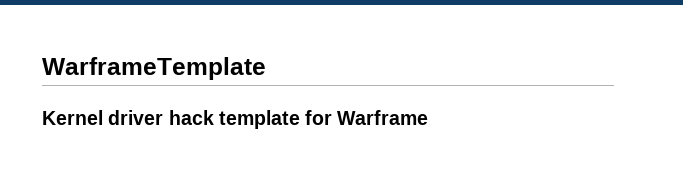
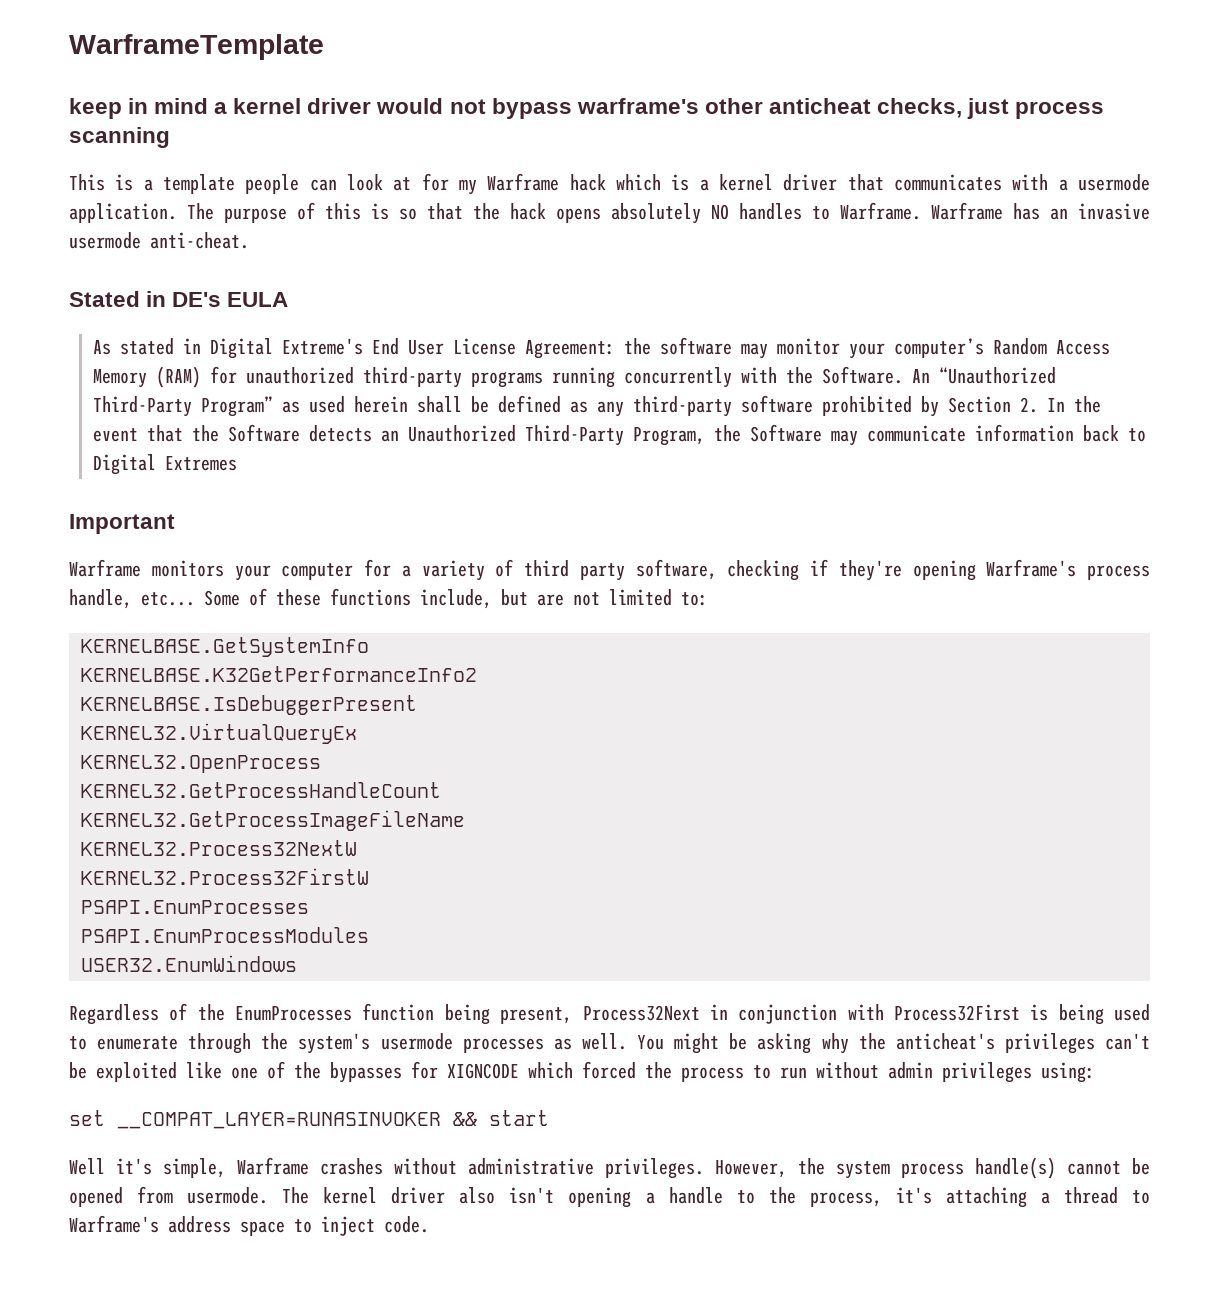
- Kernel driver hack template for Warframe
+ keep in mind a kernel driver would not bypass warframe's other anticheat checks, just process scanning
+ This is a template people can look at for my Warframe hack which is a kernel driver that communicates with a usermode application. The purpose of this is so that the hack opens absolutely NO handles to Warframe. Warframe has an invasive usermode anti-cheat.
+ Stated in DE's EULA
+ As stated in Digital Extreme's End User License Agreement: the software may monitor your computer’s Random Access Memory (RAM) for unauthorized third-party programs running concurrently with the Software. An “Unauthorized Third-Party Program” as used herein shall be defined as any third-party software prohibited by Section 2. In the event that the Software detects an Unauthorized Third-Party Program, the Software may communicate information back to Digital Extremes
+ Important
+ Warframe monitors your computer for a variety of third party software, checking if they're opening Warframe's process handle, etc... Some of these functions include, but are not limited to:
+ KERNELBASE.GetSystemInfo
+ KERNELBASE.K32GetPerformanceInfo2
+ KERNELBASE.IsDebuggerPresent
+ KERNEL32.VirtualQueryEx
+ KERNEL32.OpenProcess
+ KERNEL32.GetProcessHandleCount
+ KERNEL32.GetProcessImageFileName
+ KERNEL32.Process32NextW
+ KERNEL32.Process32FirstW
+ PSAPI.EnumProcesses
+ PSAPI.EnumProcessModules
+ USER32.EnumWindows
+ Regardless of the EnumProcesses function being present, Process32Next in conjunction with Process32First is being used to enumerate through the system's usermode processes as well. You might be asking why the anticheat's privileges can't be exploited like one of the bypasses for XIGNCODE which forced the process to run without admin privileges using:
+ set __COMPAT_LAYER=RUNASINVOKER && start
+ Well it's simple, Warframe crashes without administrative privileges. However, the system process handle(s) cannot be opened from usermode. The kernel driver also isn't opening a handle to the process, it's attaching a thread to Warframe's address space to inject code.

